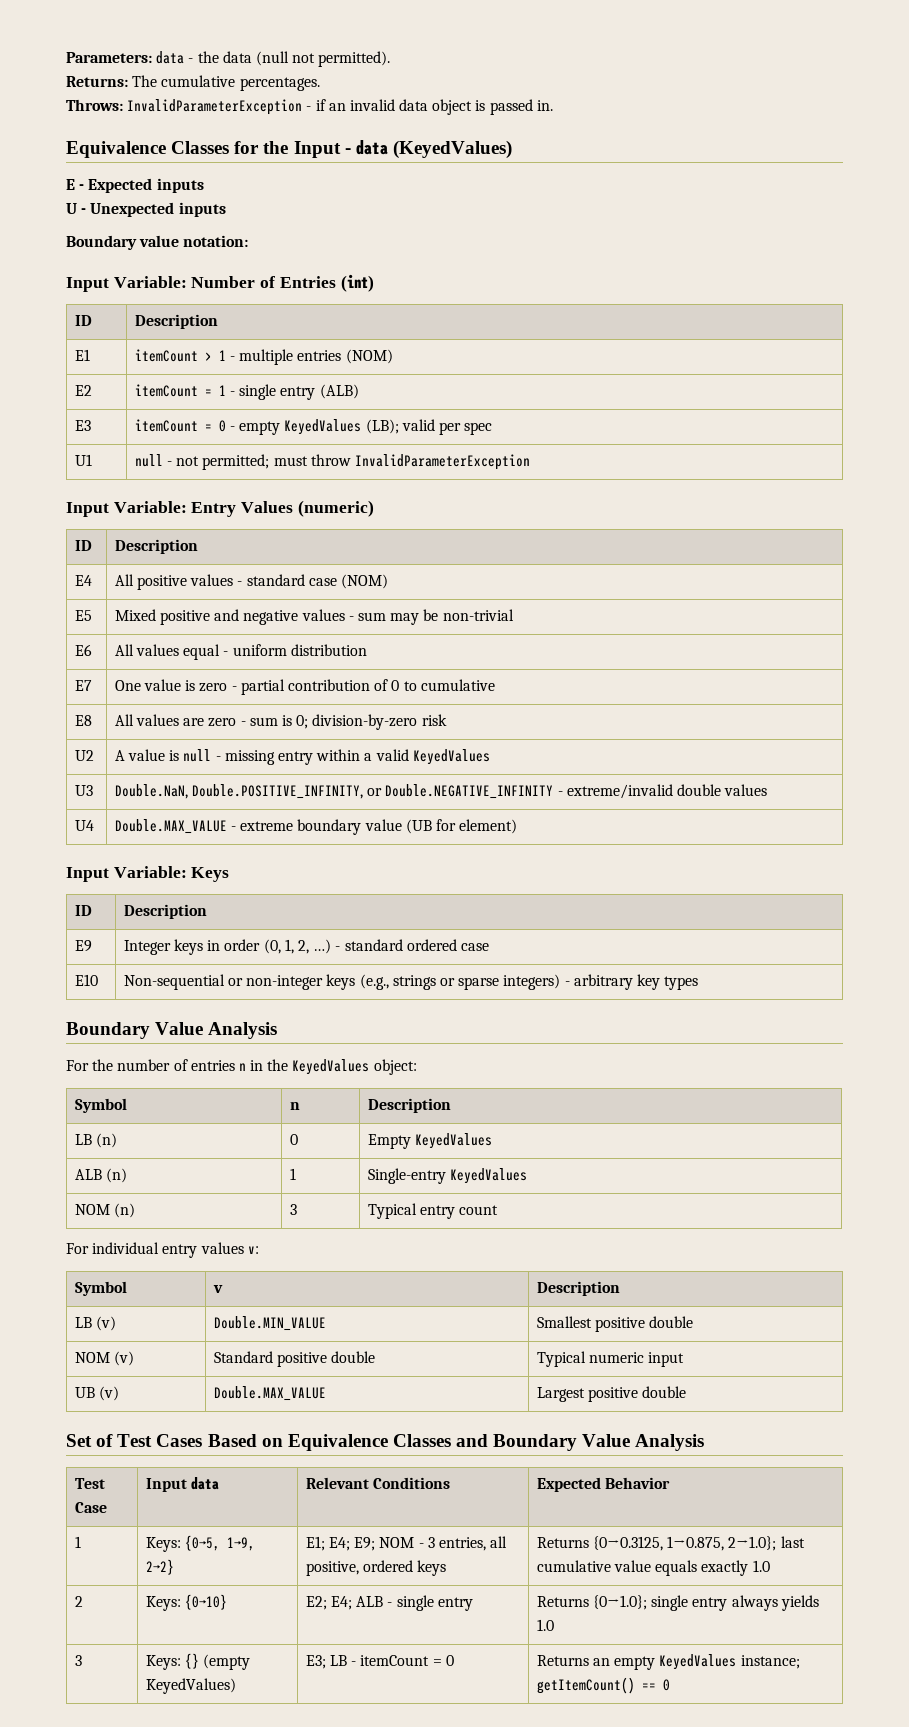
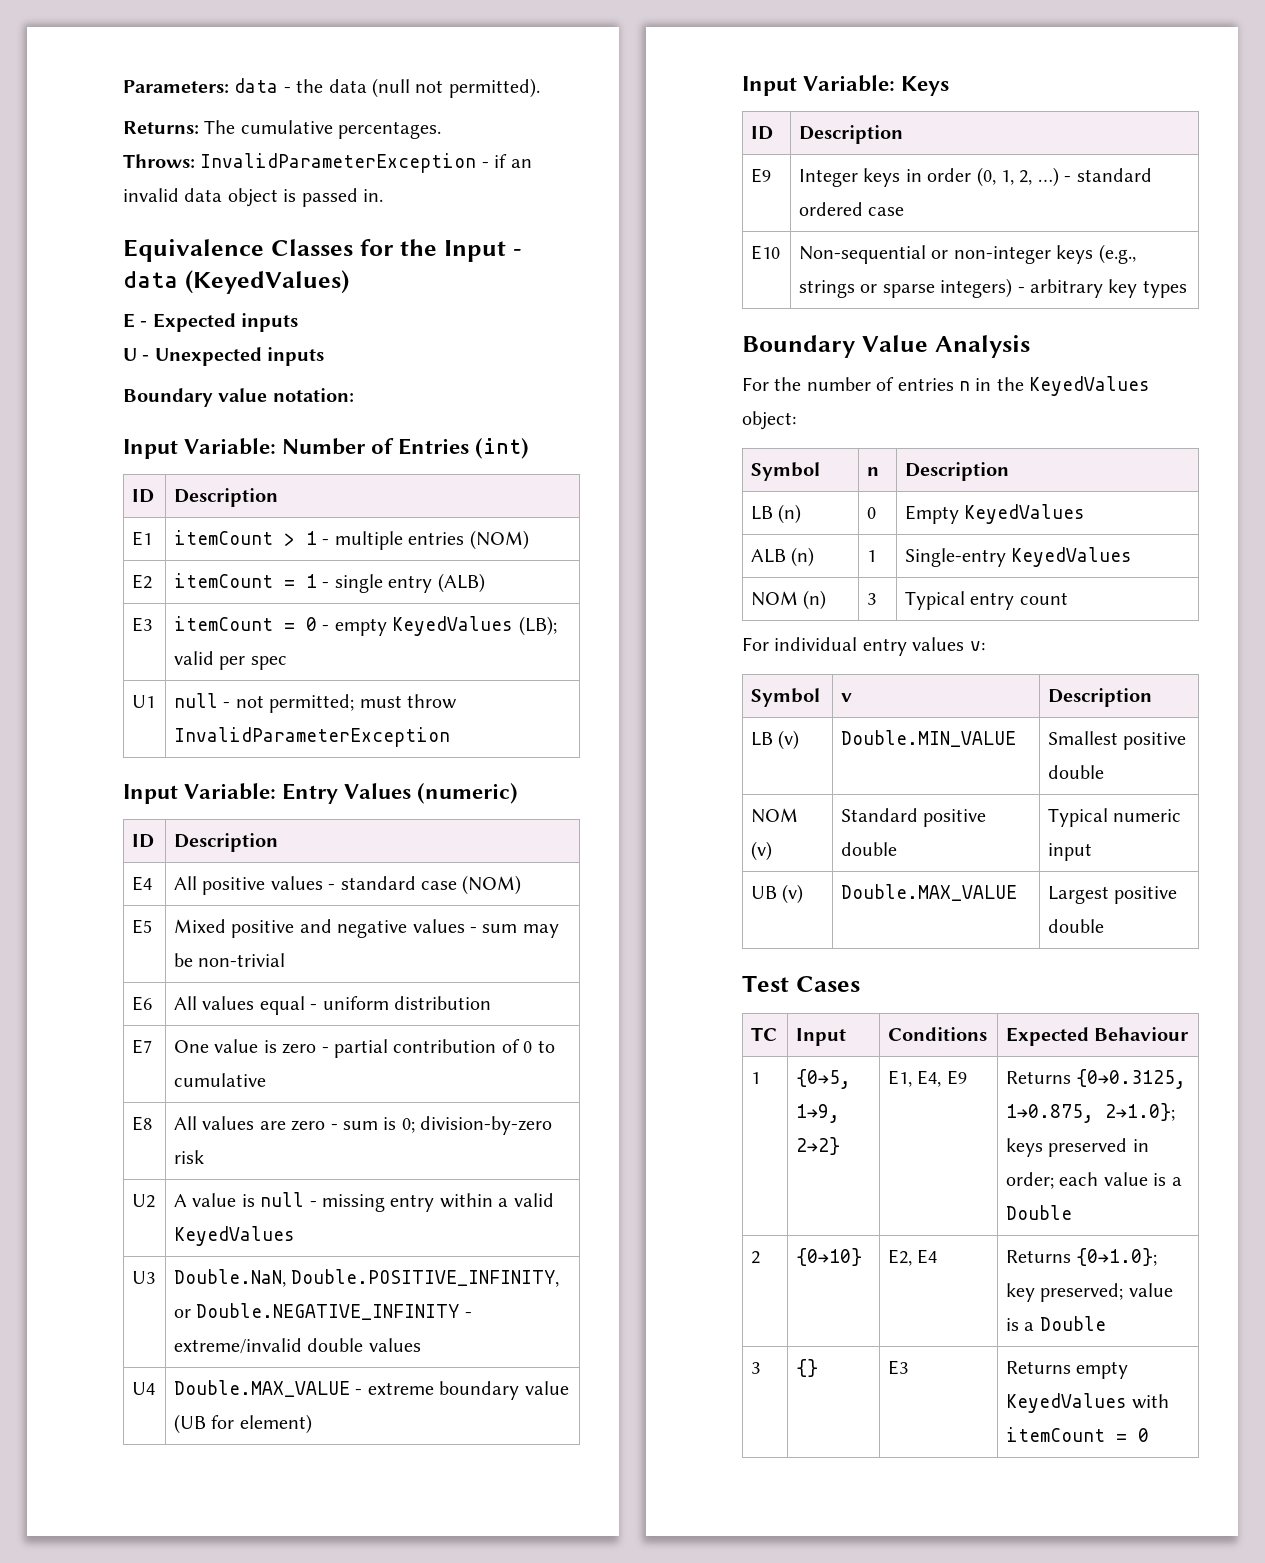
- Set of Test Cases Based on Equivalence Classes and Boundary Value Analysis
- Test Case | Input data | Relevant Conditions | Expected Behavior
- 1 | Keys: {0→5, 1→9, 2→2} | E1; E4; E9; NOM - 3 entries, all positive, ordered keys | Returns {0→0.3125, 1→0.875, 2→1.0}; last cumulative value equals exactly 1.0
+ Test Cases
+ TC | Input | Conditions | Expected Behaviour
+ 1 | {0→5, 1→9, 2→2} | E1, E4, E9 | Returns {0→0.3125, 1→0.875, 2→1.0}; keys preserved in order; each value is a Double
- 2 | Keys: {0→10} | E2; E4; ALB - single entry | Returns {0→1.0}; single entry always yields 1.0
- 3 | Keys: {} (empty KeyedValues) | E3; LB - itemCount = 0 | Returns an empty KeyedValues instance; getItemCount() == 0
+ 2 | {0→10} | E2, E4 | Returns {0→1.0}; key preserved; value is a Double
+ 3 | {} | E3 | Returns empty KeyedValues with itemCount = 0

